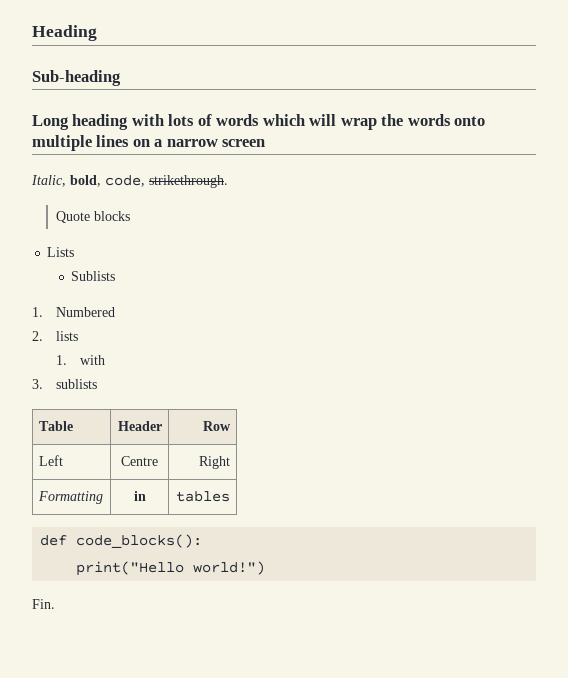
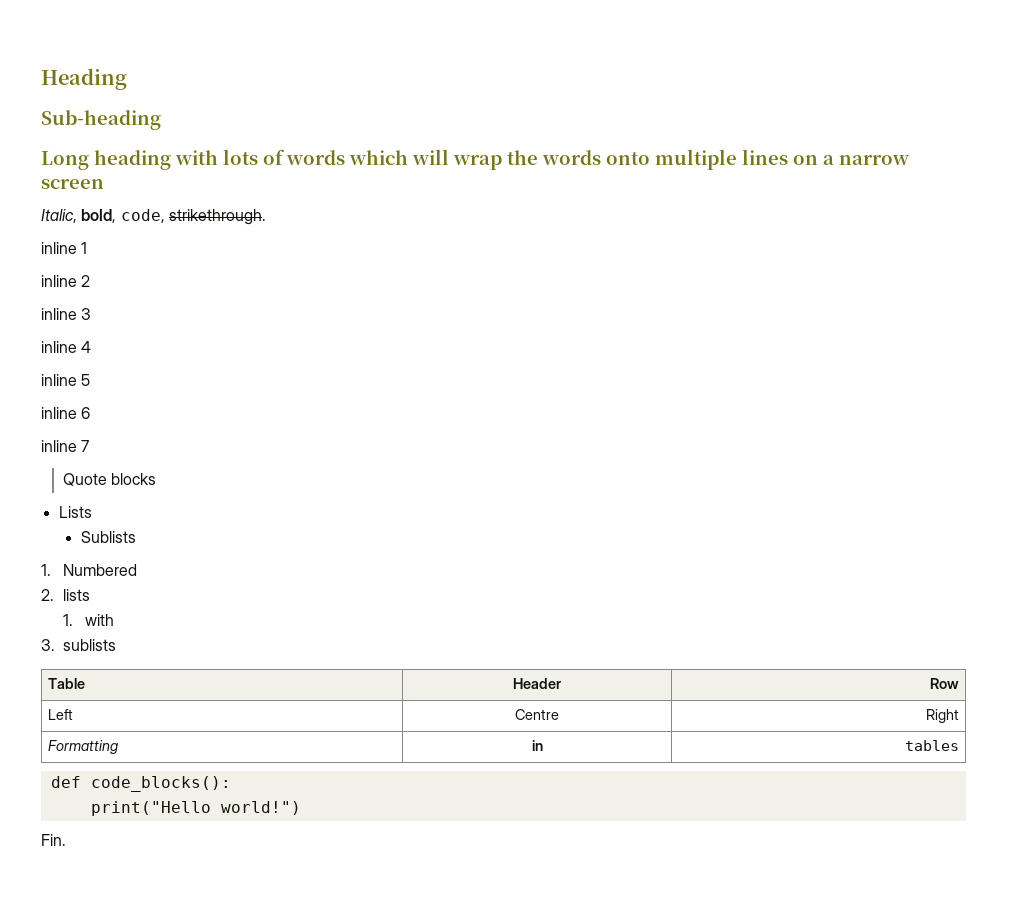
+ inline 1
+ inline 2
+ inline 3
+ inline 4
+ inline 5
+ inline 6
+ inline 7

